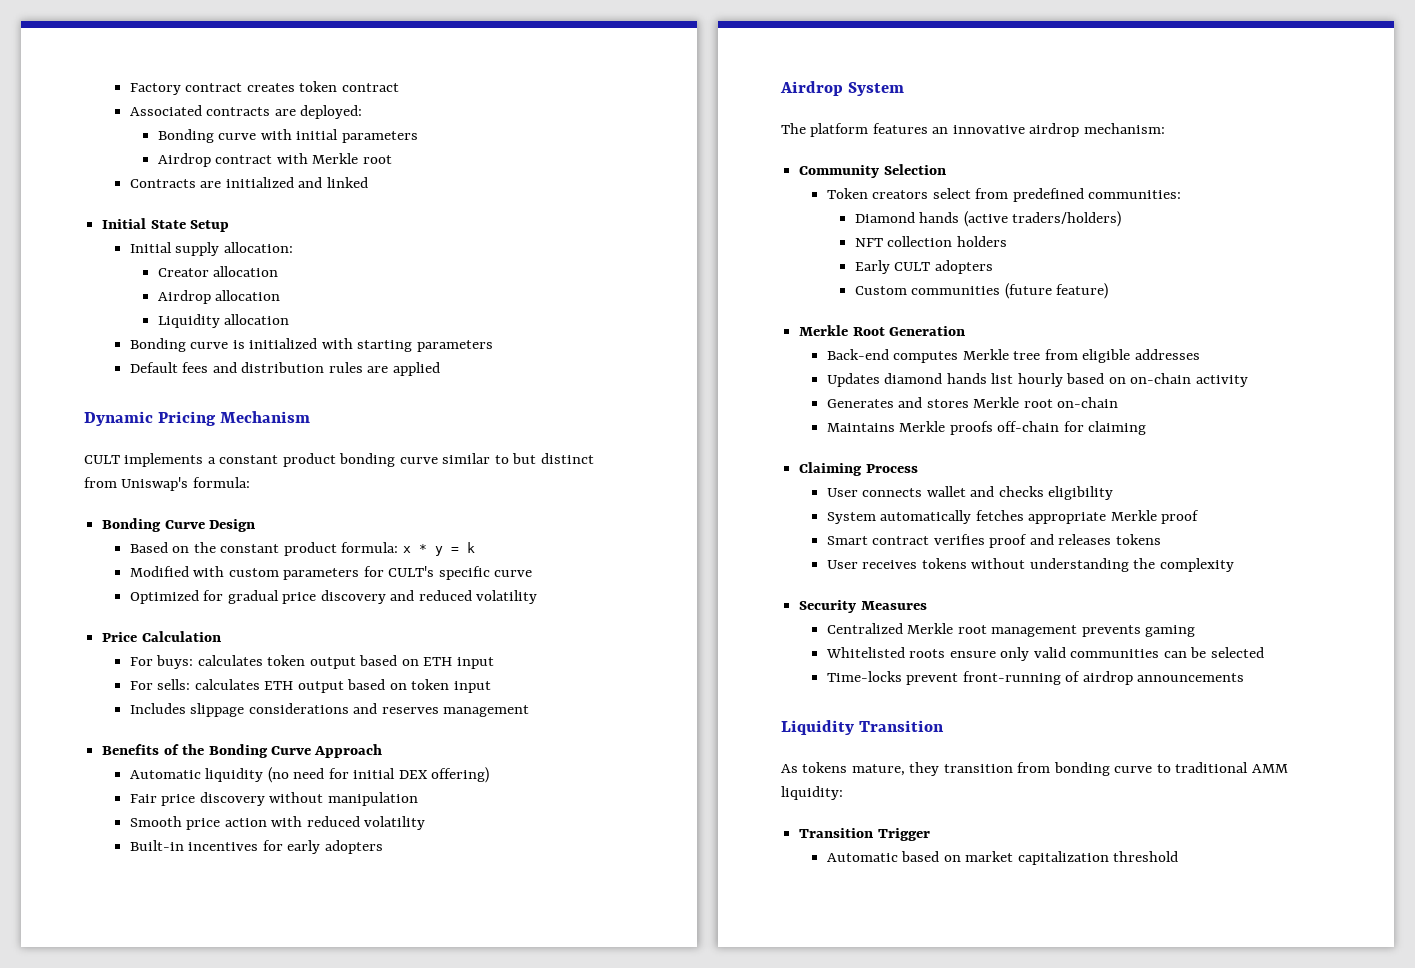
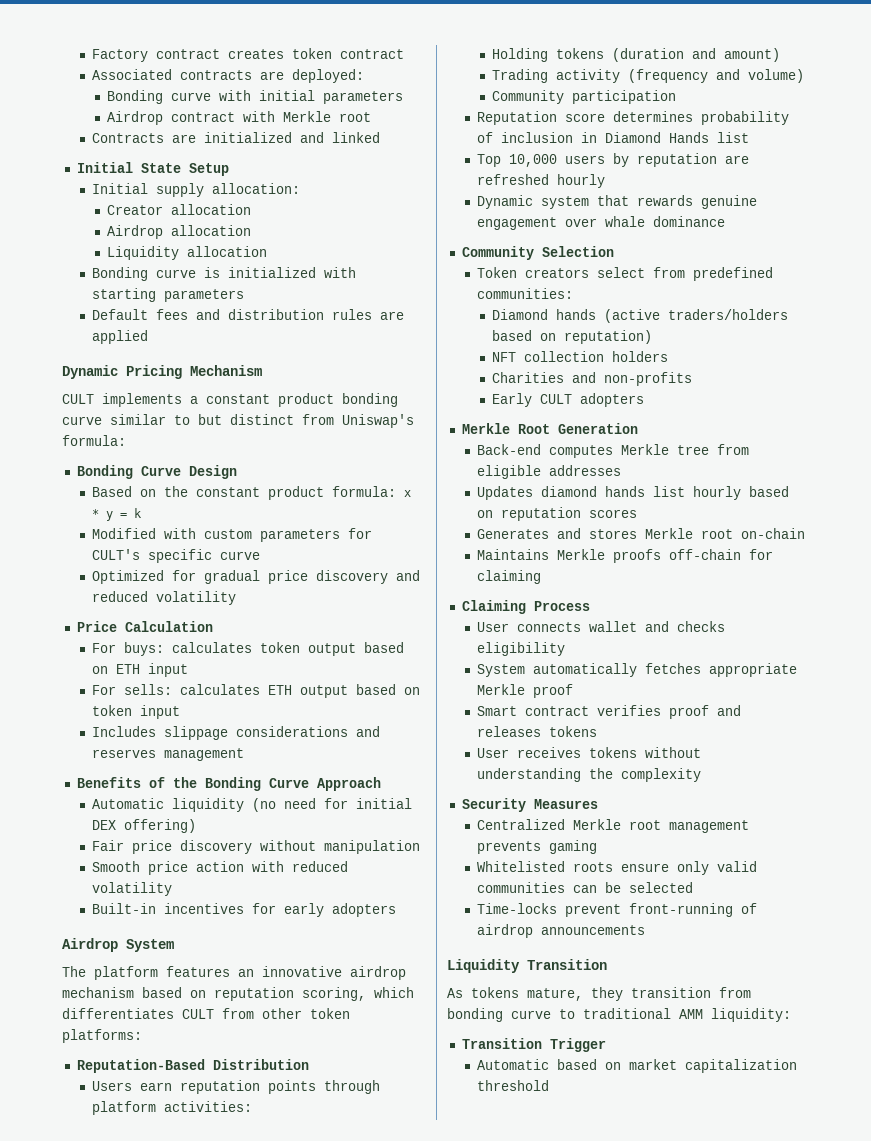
- The platform features an innovative airdrop mechanism:
+ The platform features an innovative airdrop mechanism based on reputation scoring, which differentiates CULT from other token platforms:
+ Reputation-Based Distribution
+ Users earn reputation points through platform activities:
+ Holding tokens (duration and amount)
+ Trading activity (frequency and volume)
+ Community participation
+ Reputation score determines probability of inclusion in Diamond Hands list
+ Top 10,000 users by reputation are refreshed hourly
+ Dynamic system that rewards genuine engagement over whale dominance
- Diamond hands (active traders/holders)
+ Diamond hands (active traders/holders based on reputation)
+ Charities and non-profits
- Custom communities (future feature)
- Updates diamond hands list hourly based on on-chain activity
+ Updates diamond hands list hourly based on reputation scores

